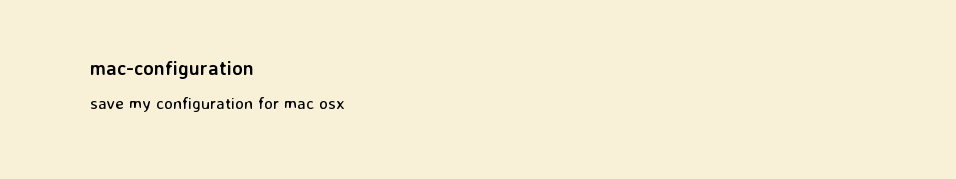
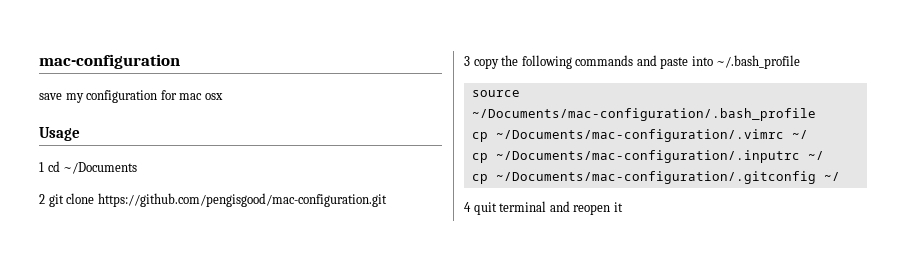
+ Usage
+ 1 cd ~/Documents
+ 2 git clone https://github.com/pengisgood/mac-configuration.git
+ 3 copy the following commands and paste into ~/.bash_profile
+ source ~/Documents/mac-configuration/.bash_profile
+ cp ~/Documents/mac-configuration/.vimrc ~/
+ cp ~/Documents/mac-configuration/.inputrc ~/
+ cp ~/Documents/mac-configuration/.gitconfig ~/
+ 4 quit terminal and reopen it

